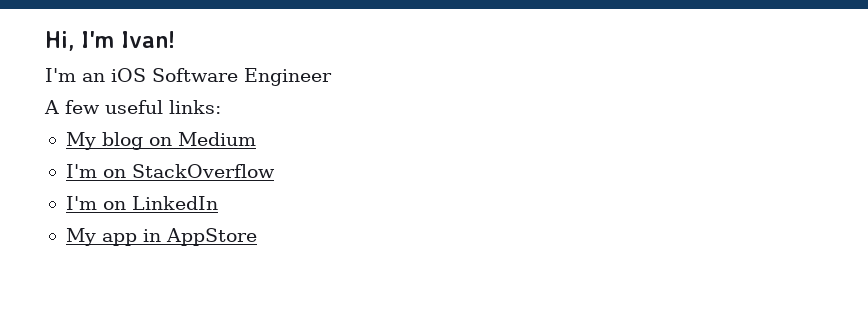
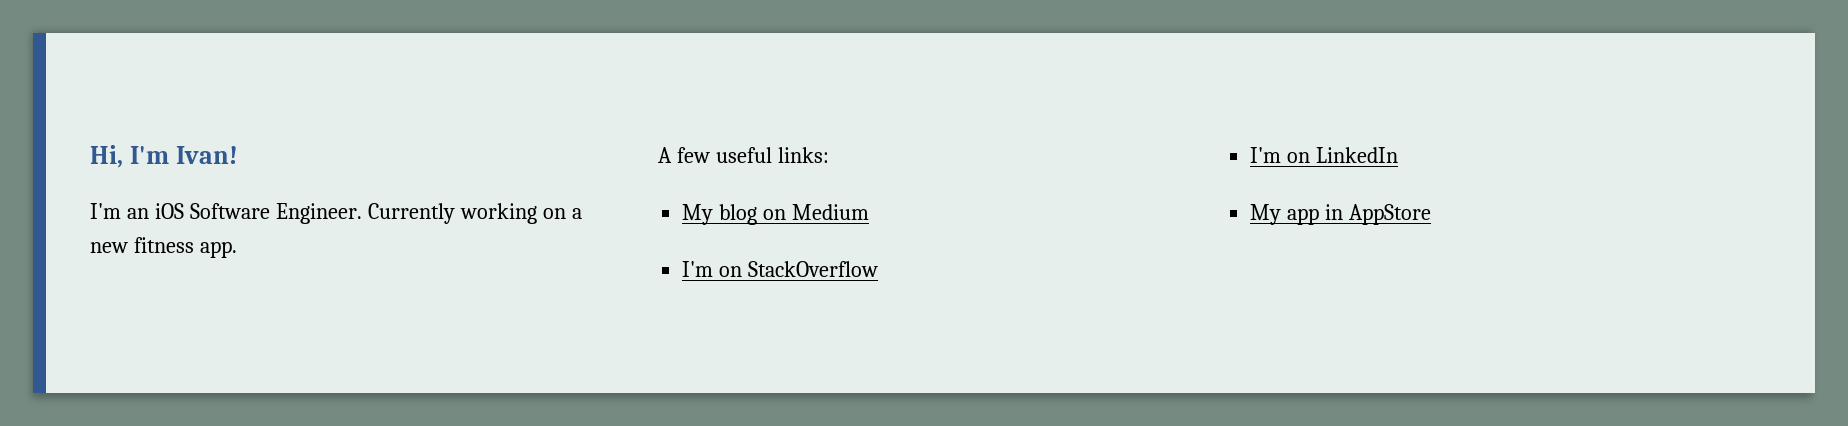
- I'm an iOS Software Engineer
+ I'm an iOS Software Engineer. Currently working on a new fitness app.

